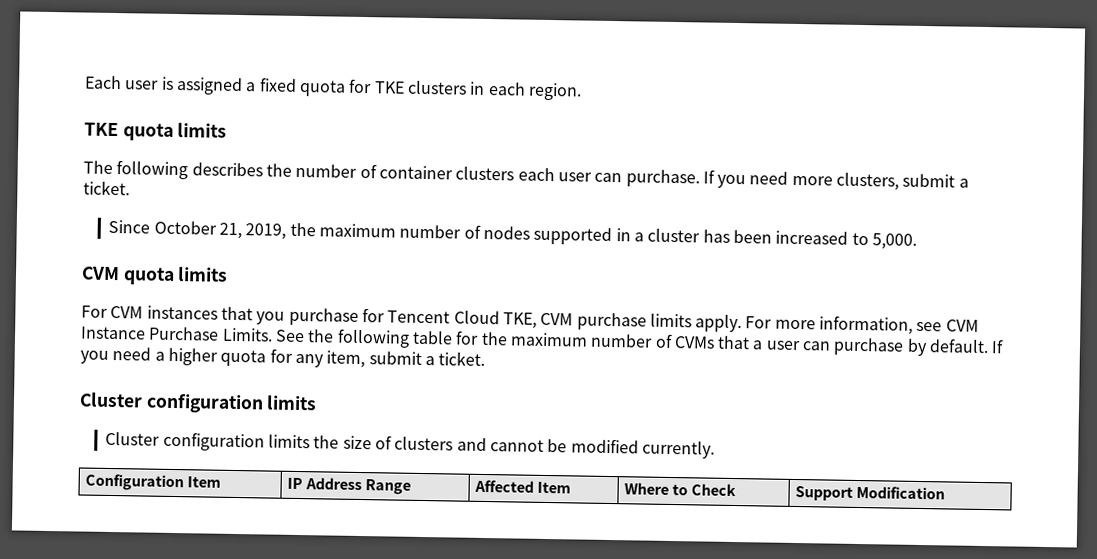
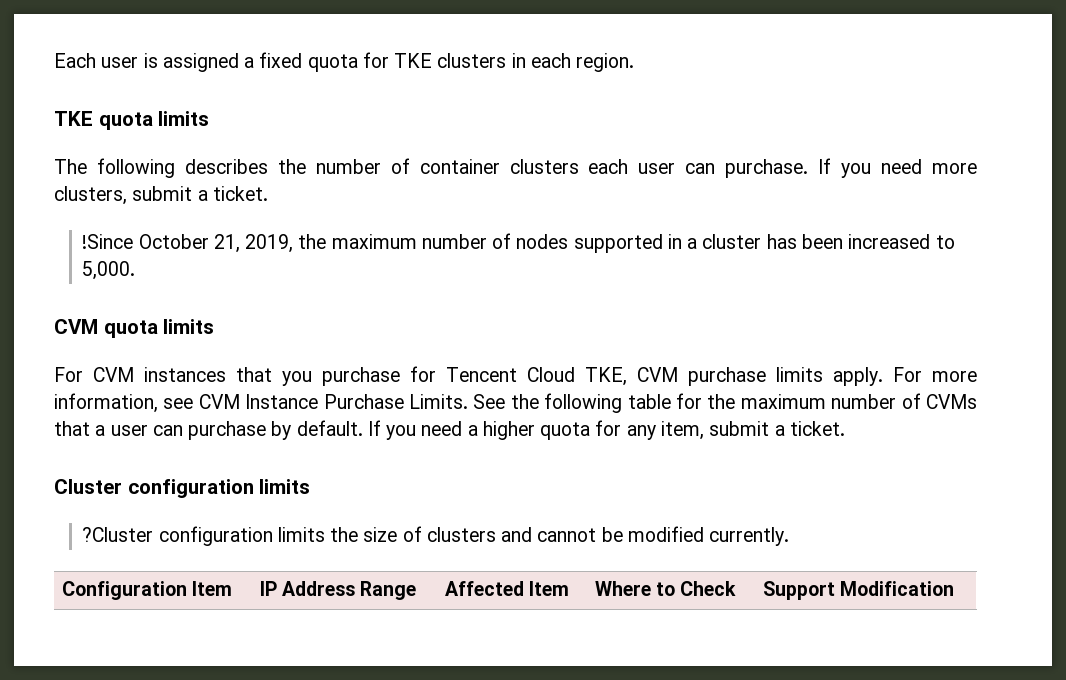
- Since October 21, 2019, the maximum number of nodes supported in a cluster has been increased to 5,000.
+ !Since October 21, 2019, the maximum number of nodes supported in a cluster has been increased to 5,000.
- Cluster configuration limits the size of clusters and cannot be modified currently.
+ ?Cluster configuration limits the size of clusters and cannot be modified currently.

